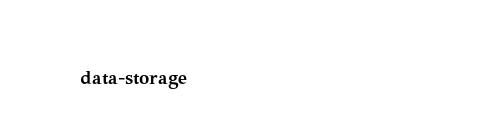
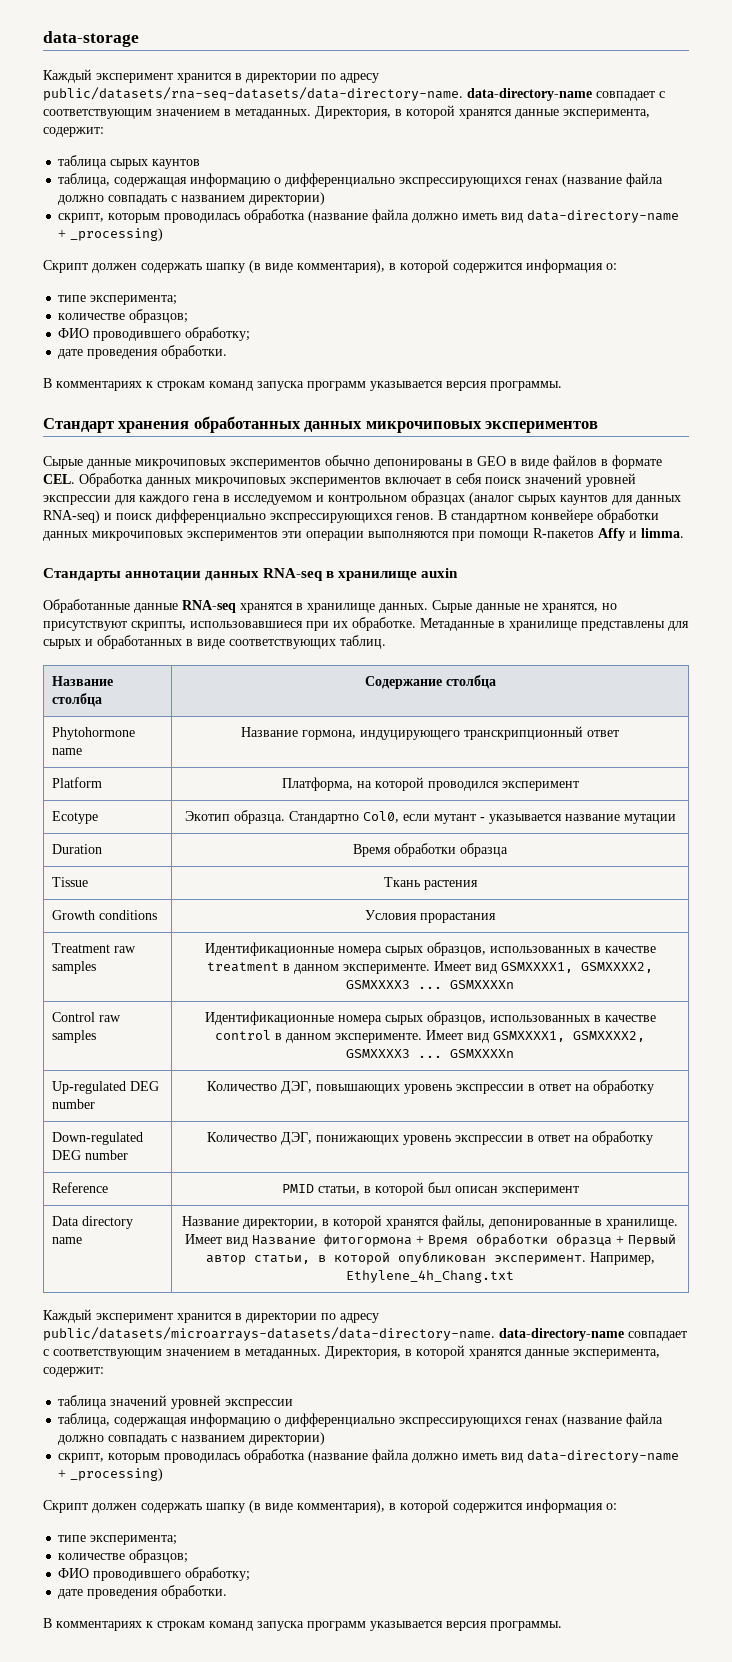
+ Каждый эксперимент хранится в директории по адресу public/datasets/rna-seq-datasets/data-directory-name. data-directory-name совпадает с соответствующим значением в метаданных. Директория, в которой хранятся данные эксперимента, содержит:
+ таблица сырых каунтов
+ таблица, содержащая информацию о дифференциально экспрессирующихся генах (название файла должно совпадать с названием директории)
+ скрипт, которым проводилась обработка (название файла должно иметь вид data-directory-name + _processing)
+ Скрипт должен содержать шапку (в виде комментария), в которой содержится информация о:
+ типе эксперимента;
+ количестве образцов;
+ ФИО проводившего обработку;
+ дате проведения обработки.
+ В комментариях к строкам команд запуска программ указывается версия программы.
+ Стандарт хранения обработанных данных микрочиповых экспериментов
+ Сырые данные микрочиповых экспериментов обычно депонированы в GEO в виде файлов в формате CEL. Обработка данных микрочиповых экспериментов включает в себя поиск значений уровней экспрессии для каждого гена в исследуемом и контрольном образцах (аналог сырых каунтов для данных RNA-seq) и поиск дифференциально экспрессирующихся генов. В стандартном конвейере обработки данных микрочиповых экспериментов эти операции выполняются при помощи R-пакетов Affy и limma.
+ Стандарты аннотации данных RNA-seq в хранилище auxin
+ Обработанные данные RNA-seq хранятся в хранилище данных. Сырые данные не хранятся, но присутствуют скрипты, использовавшиеся при их обработке. Метаданные в хранилище представлены для сырых и обработанных в виде соответствующих таблиц.
+ Название столбца | Содержание столбца
+ Phytohormone name | Название гормона, индуцирующего транскрипционный ответ
+ Platform | Платформа, на которой проводился эксперимент
+ Ecotype | Экотип образца. Стандартно Col0, если мутант - указывается название мутации
+ Duration | Время обработки образца
+ Tissue | Ткань растения
+ Growth conditions | Условия прорастания
+ Treatment raw samples | Идентификационные номера сырых образцов, использованных в качестве treatment в данном эксперименте. Имеет вид GSMXXXX1, GSMXXXX2, GSMXXXX3 ... GSMXXXXn
+ Control raw samples | Идентификационные номера сырых образцов, использованных в качестве control в данном эксперименте. Имеет вид GSMXXXX1, GSMXXXX2, GSMXXXX3 ... GSMXXXXn
+ Up-regulated DEG number | Количество ДЭГ, повышающих уровень экспрессии в ответ на обработку
+ Down-regulated DEG number | Количество ДЭГ, понижающих уровень экспрессии в ответ на обработку
+ Reference | PMID статьи, в которой был описан эксперимент
+ Data directory name | Название директории, в которой хранятся файлы, депонированные в хранилище. Имеет вид Название фитогормона + Время обработки образца + Первый автор статьи, в которой опубликован эксперимент. Например, Ethylene_4h_Chang.txt
+ Каждый эксперимент хранится в директории по адресу public/datasets/microarrays-datasets/data-directory-name. data-directory-name совпадает с соответствующим значением в метаданных. Директория, в которой хранятся данные эксперимента, содержит:
+ таблица значений уровней экспрессии
+ таблица, содержащая информацию о дифференциально экспрессирующихся генах (название файла должно совпадать с названием директории)
+ скрипт, которым проводилась обработка (название файла должно иметь вид data-directory-name + _processing)
+ Скрипт должен содержать шапку (в виде комментария), в которой содержится информация о:
+ типе эксперимента;
+ количестве образцов;
+ ФИО проводившего обработку;
+ дате проведения обработки.
+ В комментариях к строкам команд запуска программ указывается версия программы.

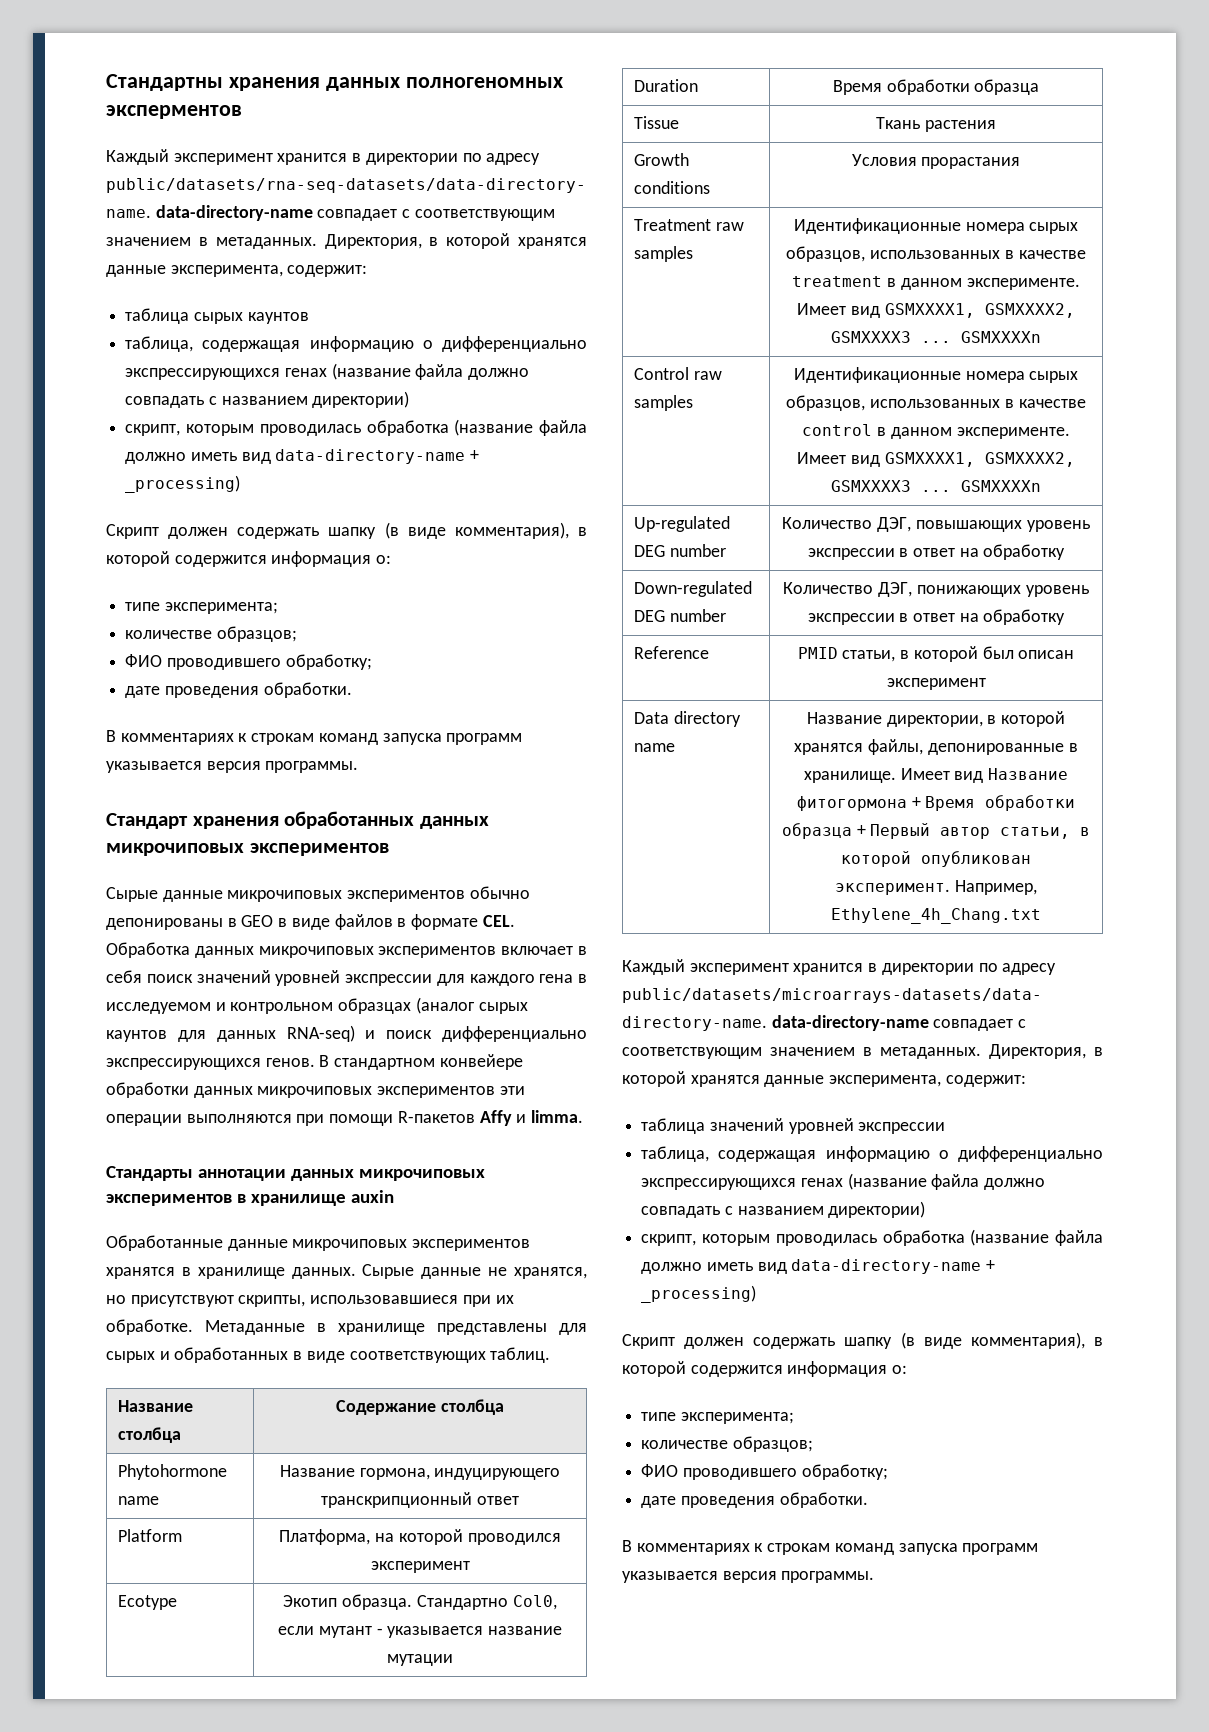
- data-storage
+ Стандартны хранения данных полногеномных эксперментов
- Стандарты аннотации данных RNA-seq в хранилище auxin
+ Стандарты аннотации данных микрочиповых экспериментов в хранилище auxin
- Обработанные данные RNA-seq хранятся в хранилище данных.
+ Обработанные данные микрочиповых экспериментов хранятся в хранилище данных.

